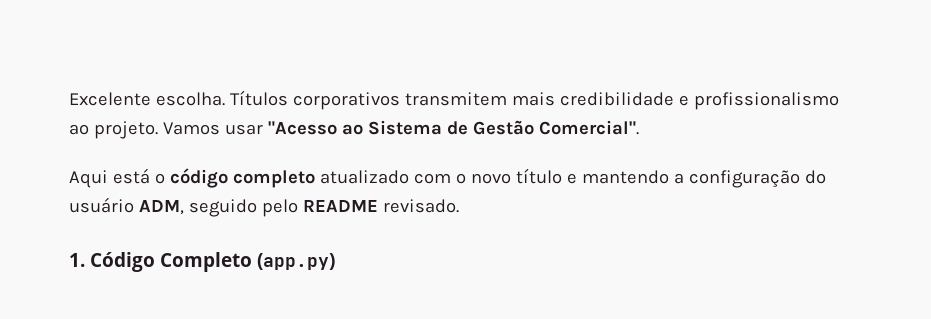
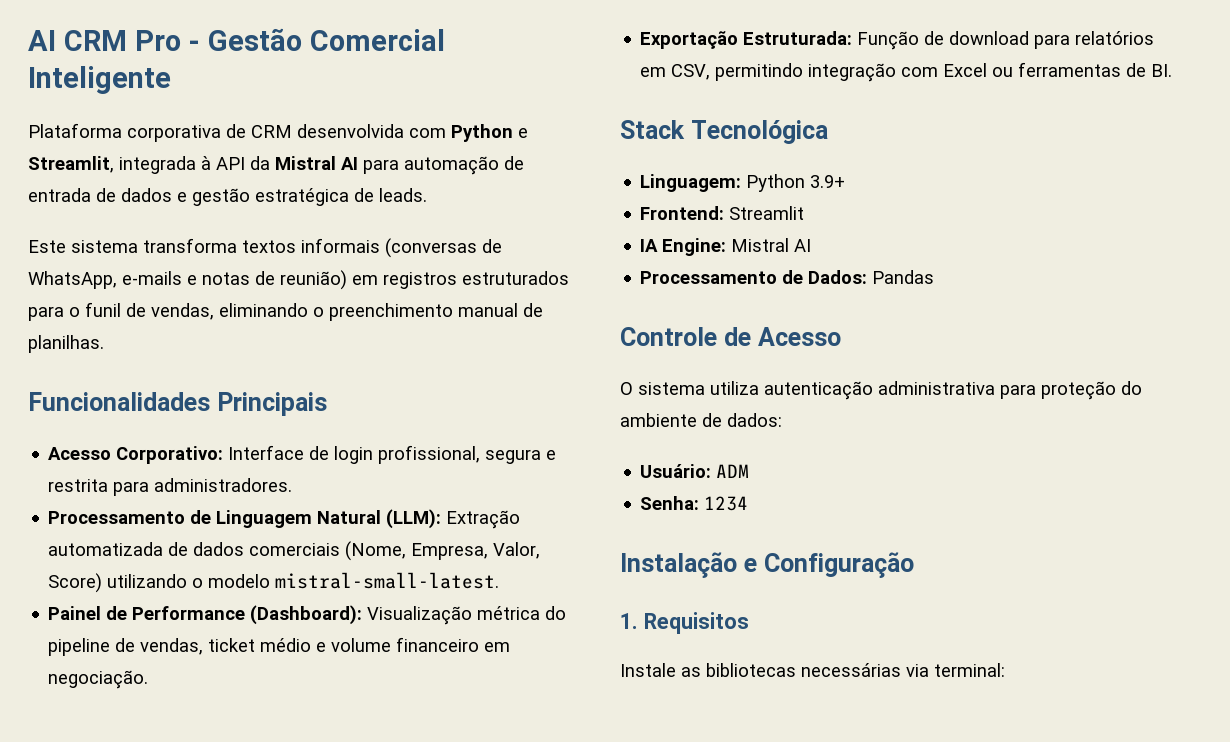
- Excelente escolha. Títulos corporativos transmitem mais credibilidade e profissionalismo ao projeto. Vamos usar "Acesso ao Sistema de Gestão Comercial".
- Aqui está o código completo atualizado com o novo título e mantendo a configuração do usuário ADM, seguido pelo README revisado.
- 1. Código Completo (app.py)
+ AI CRM Pro - Gestão Comercial Inteligente
+ Plataforma corporativa de CRM desenvolvida com Python e Streamlit, integrada à API da Mistral AI para automação de entrada de dados e gestão estratégica de leads.
+ Este sistema transforma textos informais (conversas de WhatsApp, e-mails e notas de reunião) em registros estruturados para o funil de vendas, eliminando o preenchimento manual de planilhas.
+ Funcionalidades Principais
+ Acesso Corporativo: Interface de login profissional, segura e restrita para administradores.
+ Processamento de Linguagem Natural (LLM): Extração automatizada de dados comerciais (Nome, Empresa, Valor, Score) utilizando o modelo mistral-small-latest.
+ Painel de Performance (Dashboard): Visualização métrica do pipeline de vendas, ticket médio e volume financeiro em negociação.
+ Exportação Estruturada: Função de download para relatórios em CSV, permitindo integração com Excel ou ferramentas de BI.
+ Stack Tecnológica
+ Linguagem: Python 3.9+
+ Frontend: Streamlit
+ IA Engine: Mistral AI
+ Processamento de Dados: Pandas
+ Controle de Acesso
+ O sistema utiliza autenticação administrativa para proteção do ambiente de dados:
+ Usuário: ADM
+ Senha: 1234
+ Instalação e Configuração
+ 1. Requisitos
+ Instale as bibliotecas necessárias via terminal:

